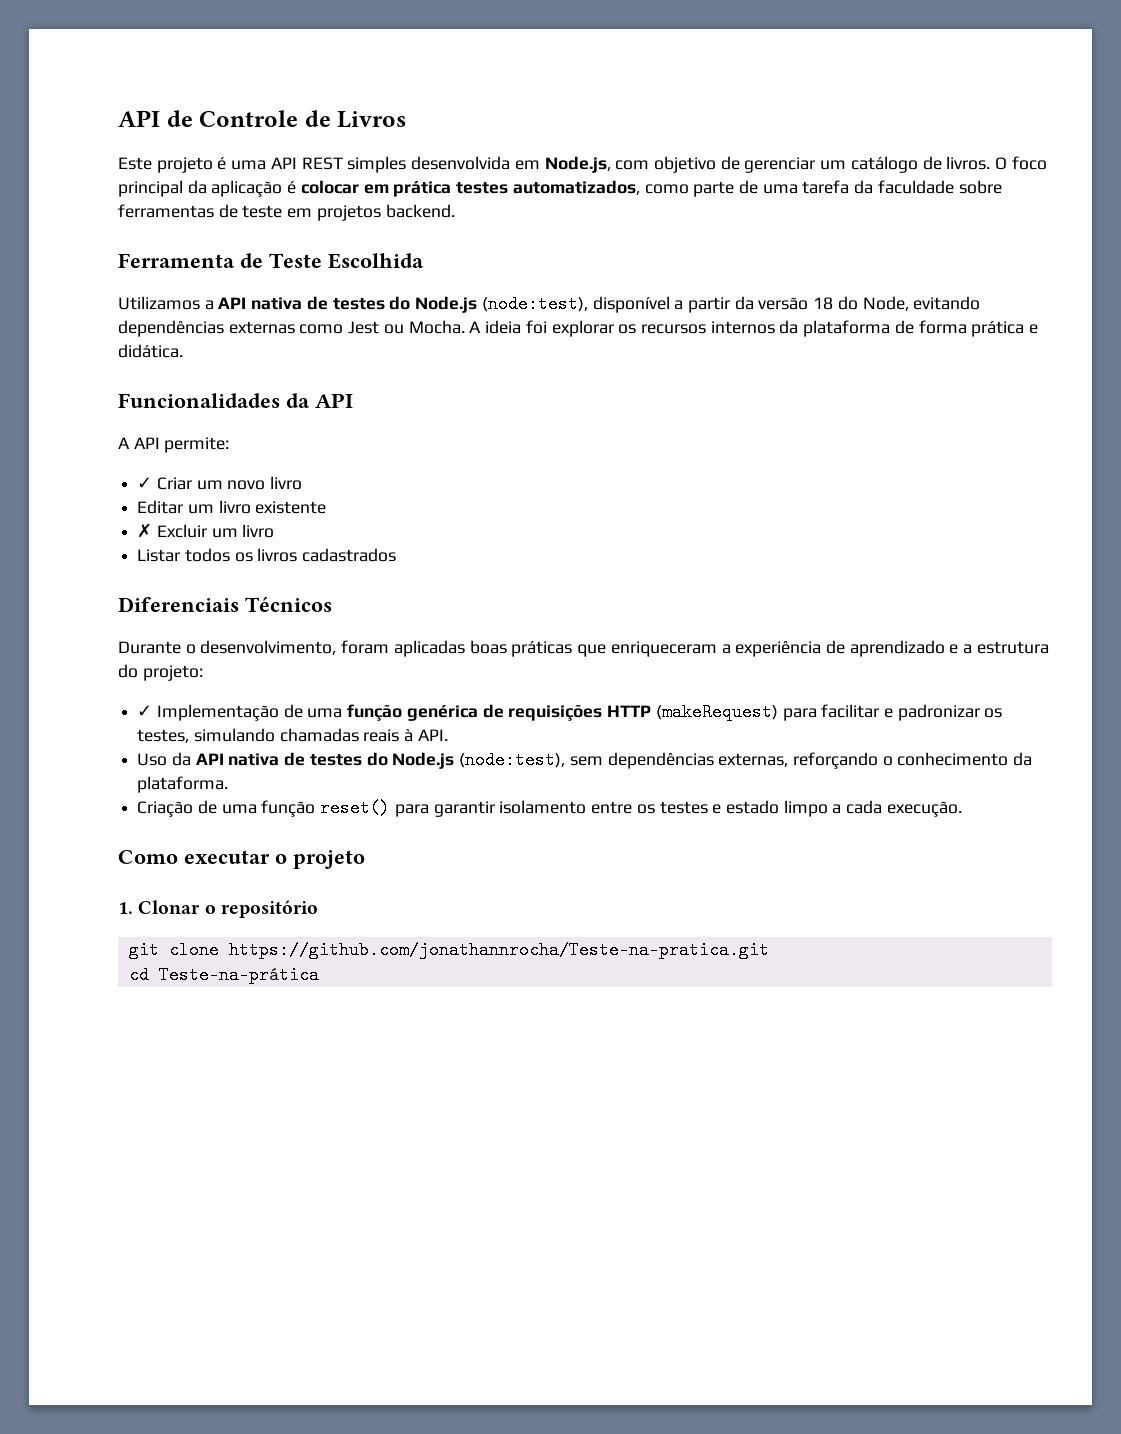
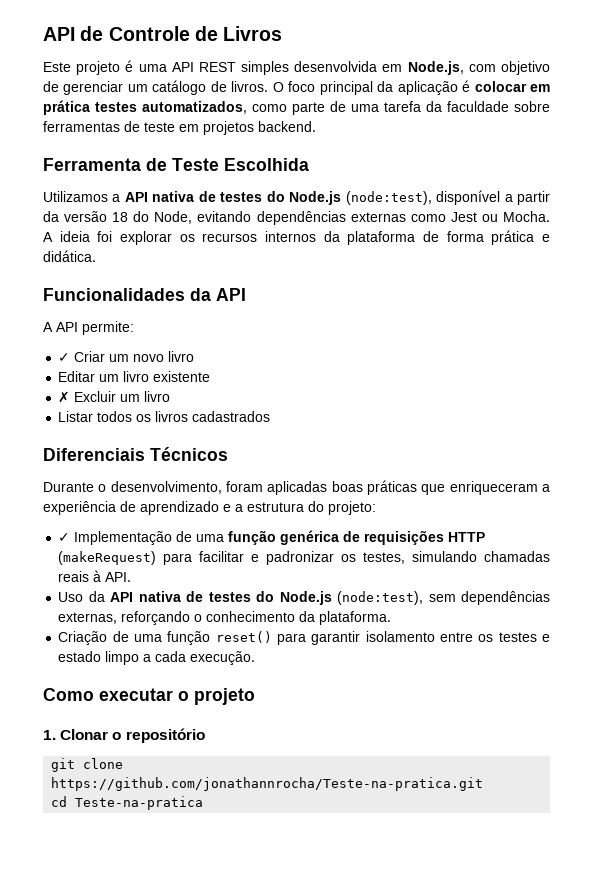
- cd Teste-na-prática
+ cd Teste-na-pratica

